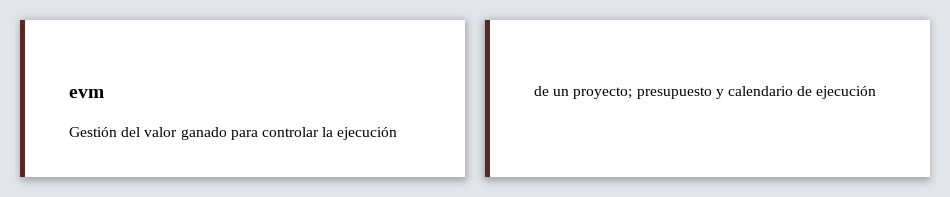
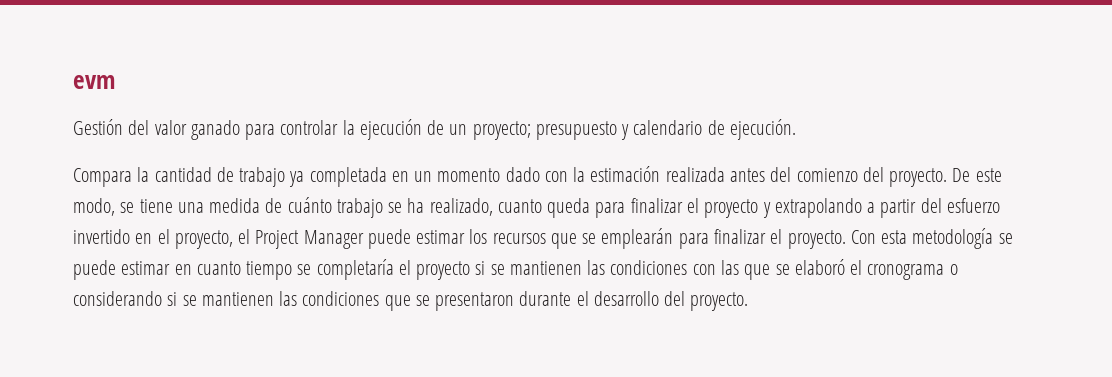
- Gestión del valor ganado para controlar la ejecución de un proyecto; presupuesto y calendario de ejecución
+ Gestión del valor ganado para controlar la ejecución de un proyecto; presupuesto y calendario de ejecución.
+ Compara la cantidad de trabajo ya completada en un momento dado con la estimación realizada antes del comienzo del proyecto. De este modo, se tiene una medida de cuánto trabajo se ha realizado, cuanto queda para finalizar el proyecto y extrapolando a partir del esfuerzo invertido en el proyecto, el Project Manager puede estimar los recursos que se emplearán para finalizar el proyecto. Con esta metodología se puede estimar en cuanto tiempo se completaría el proyecto si se mantienen las condiciones con las que se elaboró el cronograma o considerando si se mantienen las condiciones que se presentaron durante el desarrollo del proyecto.

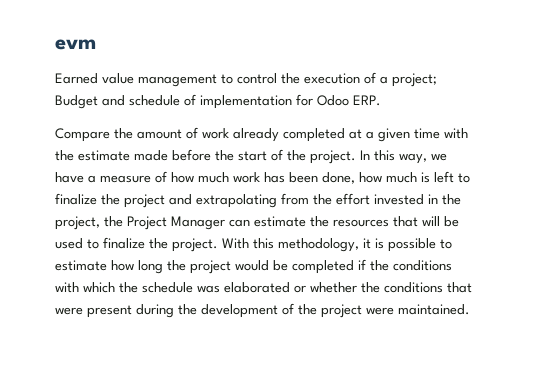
- Gestión del valor ganado para controlar la ejecución de un proyecto; presupuesto y calendario de ejecución.
- Compara la cantidad de trabajo ya completada en un momento dado con la estimación realizada antes del comienzo del proyecto. De este modo, se tiene una medida de cuánto trabajo se ha realizado, cuanto queda para finalizar el proyecto y extrapolando a partir del esfuerzo invertido en el proyecto, el Project Manager puede estimar los recursos que se emplearán para finalizar el proyecto. Con esta metodología se puede estimar en cuanto tiempo se completaría el proyecto si se mantienen las condiciones con las que se elaboró el cronograma o considerando si se mantienen las condiciones que se presentaron durante el desarrollo del proyecto.
+ Earned value management to control the execution of a project; Budget and schedule of implementation for Odoo ERP.
+ Compare the amount of work already completed at a given time with the estimate made before the start of the project. In this way, we have a measure of how much work has been done, how much is left to finalize the project and extrapolating from the effort invested in the project, the Project Manager can estimate the resources that will be used to finalize the project. With this methodology, it is possible to estimate how long the project would be completed if the conditions with which the schedule was elaborated or whether the conditions that were present during the development of the project were maintained.

